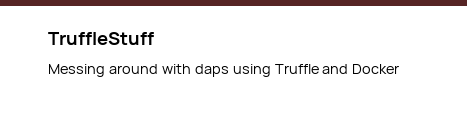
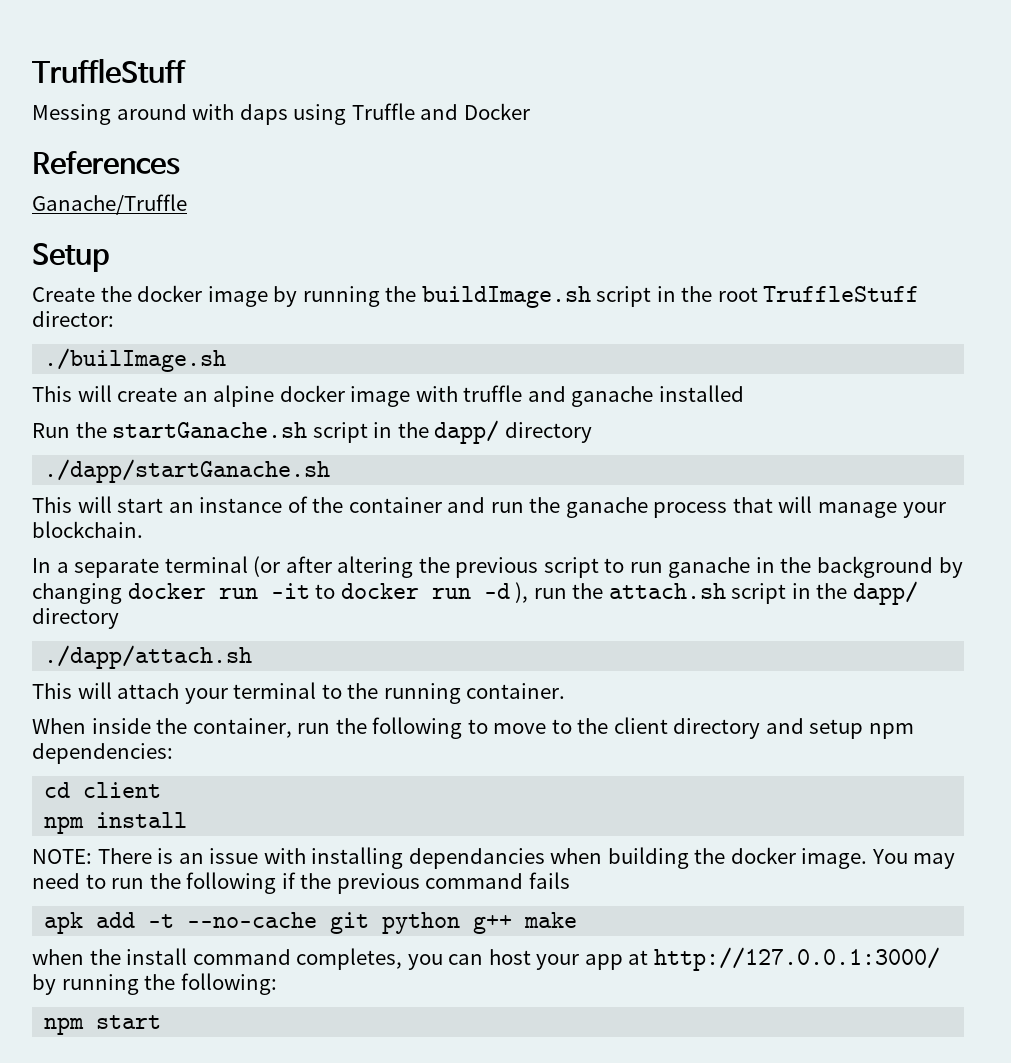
+ References
+ Ganache/Truffle
+ Setup
+ Create the docker image by running the buildImage.sh script in the root TruffleStuff director:
+ ./builImage.sh
+ This will create an alpine docker image with truffle and ganache installed
+ Run the startGanache.sh script in the dapp/ directory
+ ./dapp/startGanache.sh
+ This will start an instance of the container and run the ganache process that will manage your blockchain.
+ In a separate terminal (or after altering the previous script to run ganache in the background by changing docker run -it to docker run -d ), run the attach.sh script in the dapp/ directory
+ ./dapp/attach.sh
+ This will attach your terminal to the running container.
+ When inside the container, run the following to move to the client directory and setup npm dependencies:
+ cd client
+ npm install
+ NOTE: There is an issue with installing dependancies when building the docker image. You may need to run the following if the previous command fails
+ apk add -t --no-cache git python g++ make
+ when the install command completes, you can host your app at http://127.0.0.1:3000/ by running the following:
+ npm start

